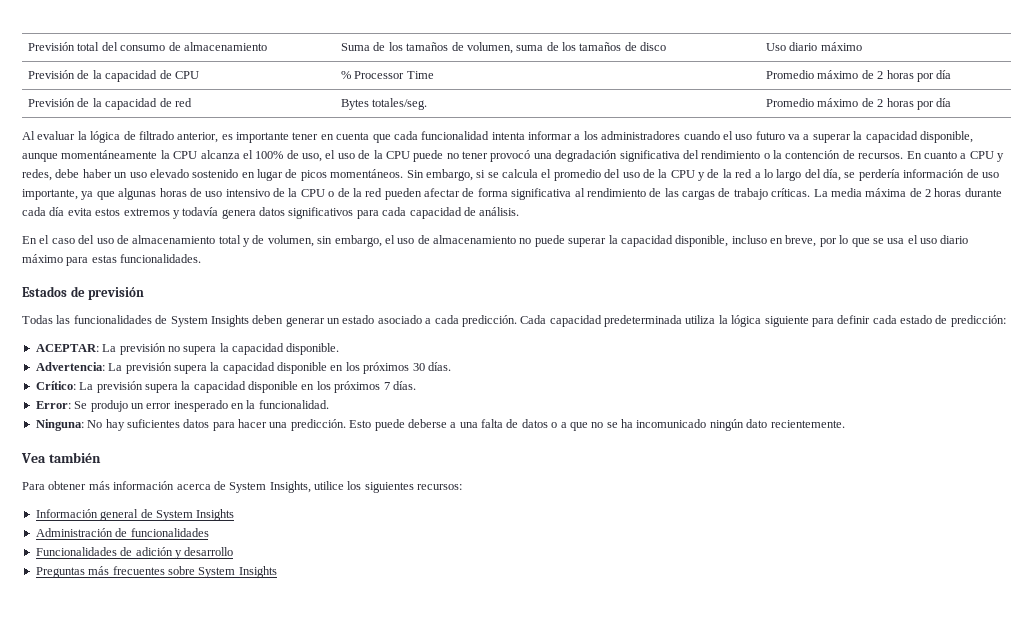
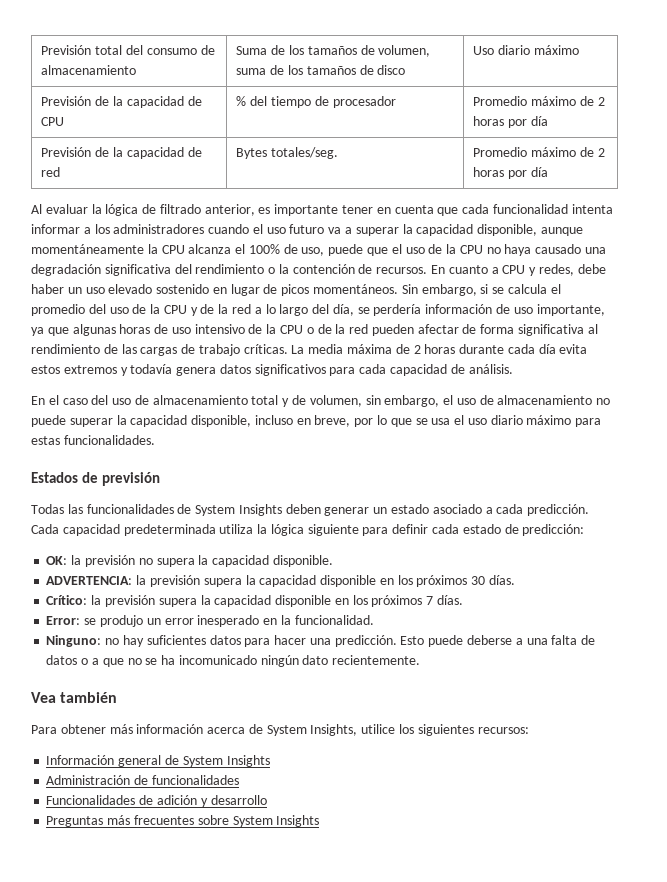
- Previsión de la capacidad de CPU | % Processor Time | Promedio máximo de 2 horas por día
+ Previsión de la capacidad de CPU | % del tiempo de procesador | Promedio máximo de 2 horas por día
- Al evaluar la lógica de filtrado anterior, es importante tener en cuenta que cada funcionalidad intenta informar a los administradores cuando el uso futuro va a superar la capacidad disponible, aunque momentáneamente la CPU alcanza el 100% de uso, el uso de la CPU puede no tener provocó una degradación significativa del rendimiento o la contención de recursos.
+ Al evaluar la lógica de filtrado anterior, es importante tener en cuenta que cada funcionalidad intenta informar a los administradores cuando el uso futuro va a superar la capacidad disponible, aunque momentáneamente la CPU alcanza el 100% de uso, puede que el uso de la CPU no haya causado una degradación significativa del rendimiento o la contención de recursos.
- ACEPTAR: La previsión no supera la capacidad disponible.
+ OK: la previsión no supera la capacidad disponible.
- Advertencia: La previsión supera la capacidad disponible en los próximos 30 días.
+ ADVERTENCIA: la previsión supera la capacidad disponible en los próximos 30 días.
- Crítico: La previsión supera la capacidad disponible en los próximos 7 días.
+ Crítico: la previsión supera la capacidad disponible en los próximos 7 días.
- Error: Se produjo un error inesperado en la funcionalidad.
+ Error: se produjo un error inesperado en la funcionalidad.
- Ninguna: No hay suficientes datos para hacer una predicción.
+ Ninguno: no hay suficientes datos para hacer una predicción.

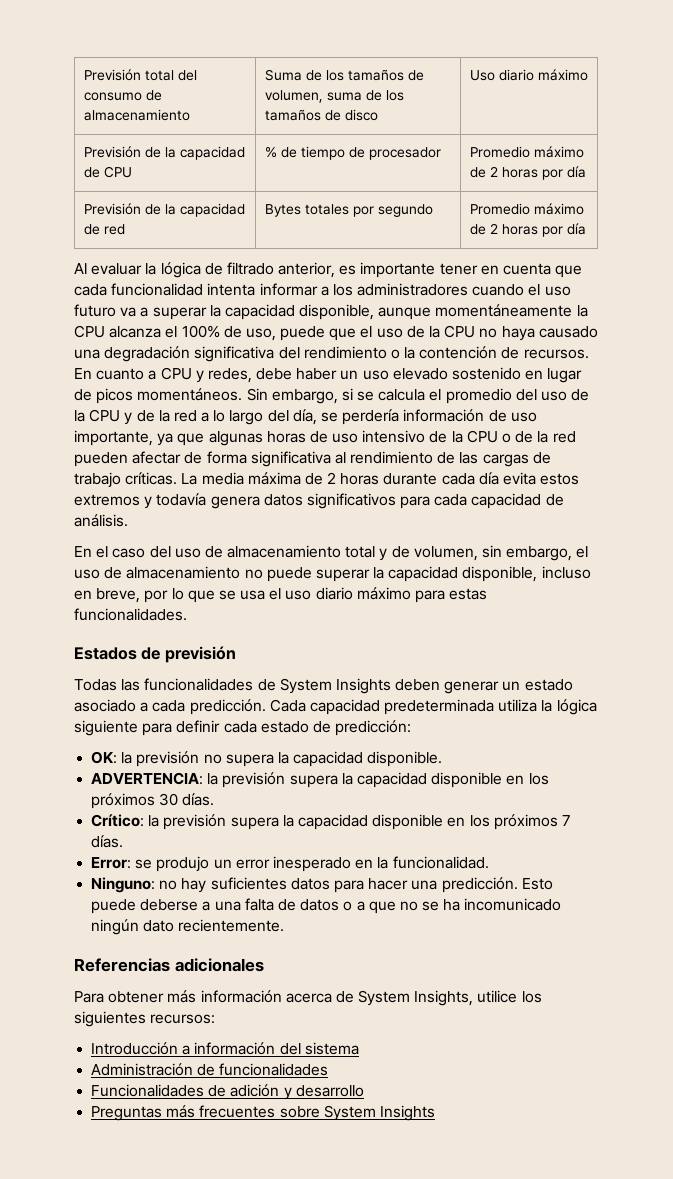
- Previsión de la capacidad de CPU | % del tiempo de procesador | Promedio máximo de 2 horas por día
+ Previsión de la capacidad de CPU | % de tiempo de procesador | Promedio máximo de 2 horas por día
- Previsión de la capacidad de red | Bytes totales/seg. | Promedio máximo de 2 horas por día
+ Previsión de la capacidad de red | Bytes totales por segundo | Promedio máximo de 2 horas por día
- Vea también
+ Referencias adicionales
- Información general de System Insights
+ Introducción a información del sistema

